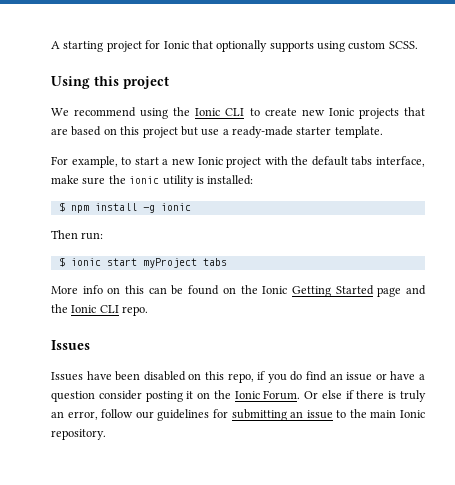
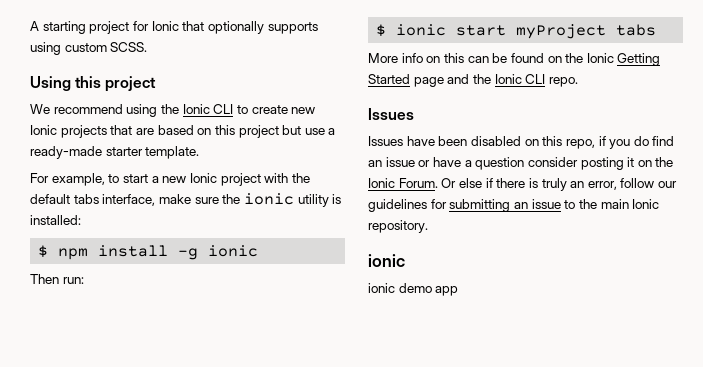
  Or else if there is truly an error, follow our guidelines for submitting an issue to the main Ionic repository.
+ ionic
+ ionic demo app

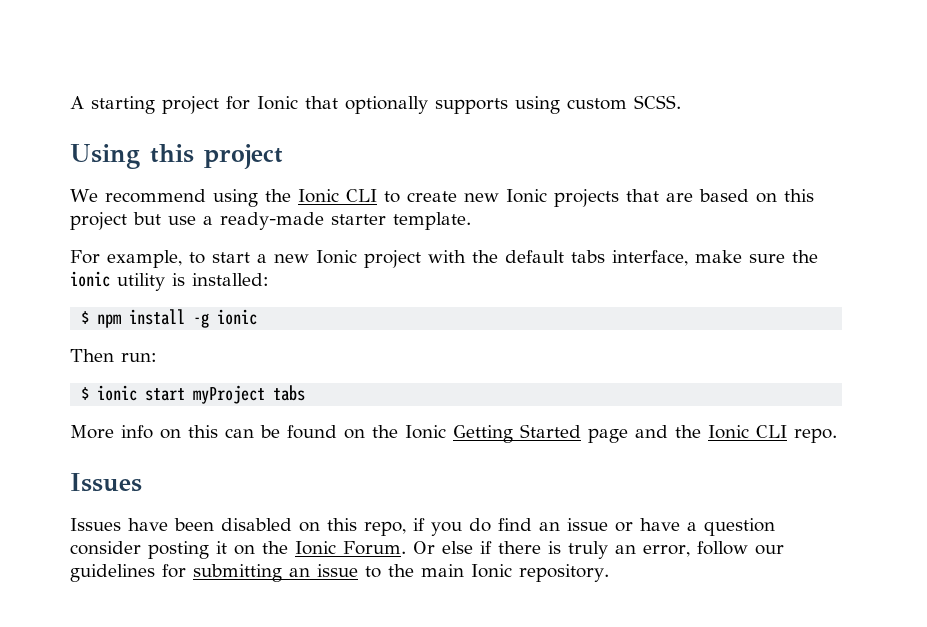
  Or else if there is truly an error, follow our guidelines for submitting an issue to the main Ionic repository.
- ionic
- ionic demo app

